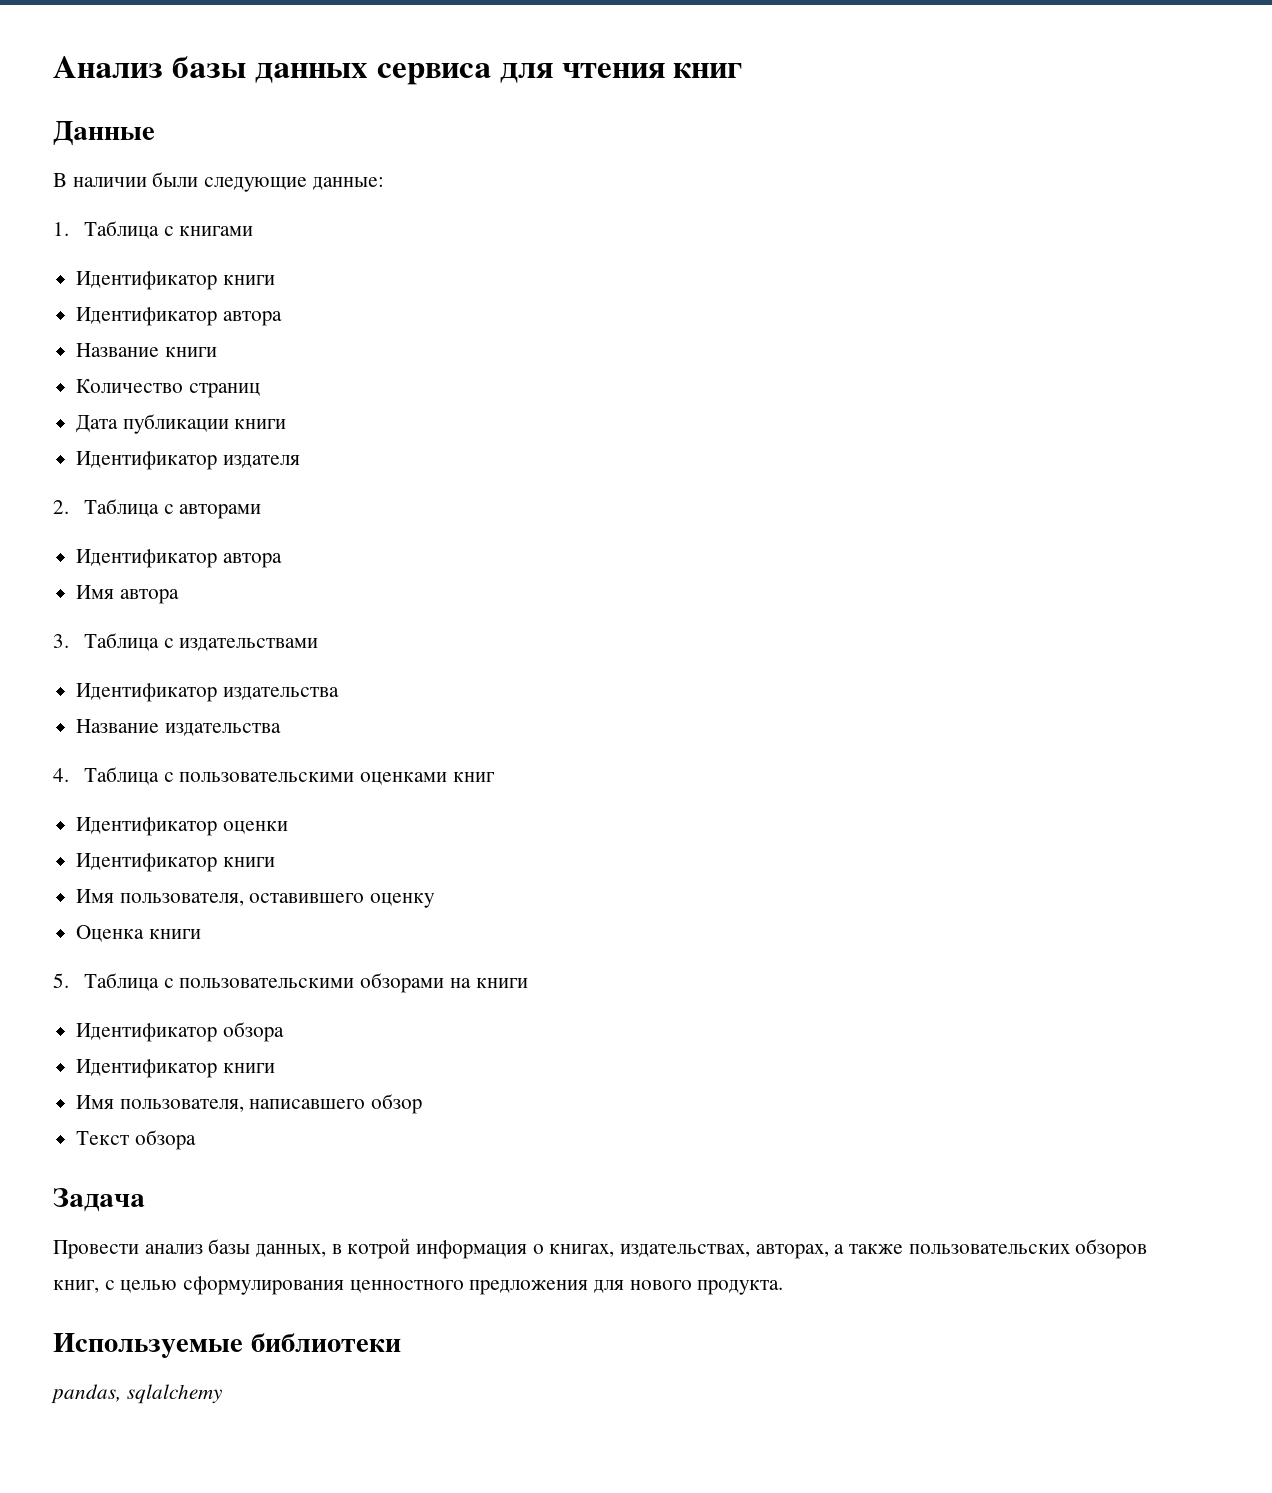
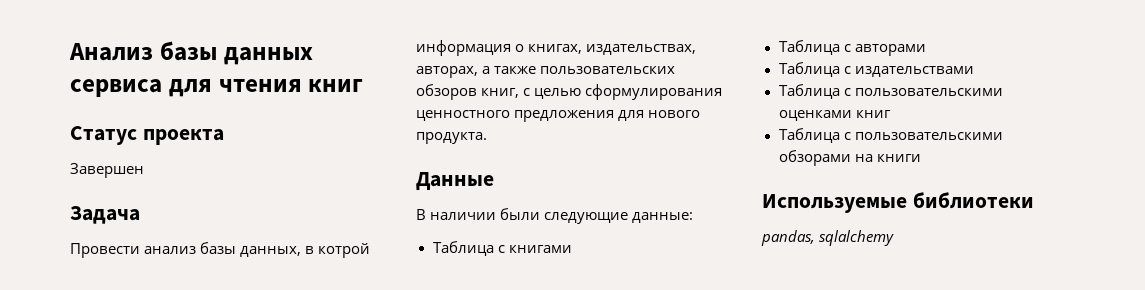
- Данные
- В наличии были следующие данные:
- 1. Таблица с книгами
- Идентификатор книги
- Идентификатор автора
- Название книги
- Количество страниц
- Дата публикации книги
- Идентификатор издателя
- 2. Таблица с авторами
- Идентификатор автора
- Имя автора
- 3. Таблица с издательствами
- Идентификатор издательства
- Название издательства
- 4. Таблица с пользовательскими оценками книг
- Идентификатор оценки
- Идентификатор книги
- Имя пользователя, оставившего оценку
- Оценка книги
- 5. Таблица с пользовательскими обзорами на книги
- Идентификатор обзора
- Идентификатор книги
- Имя пользователя, написавшего обзор
- Текст обзора
+ Статус проекта
+ Завершен
+ Данные
+ В наличии были следующие данные:
+ Таблица с книгами
+ Таблица с авторами
+ Таблица с издательствами
+ Таблица с пользовательскими оценками книг
+ Таблица с пользовательскими обзорами на книги

